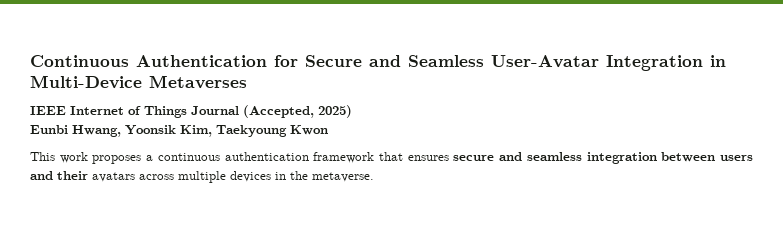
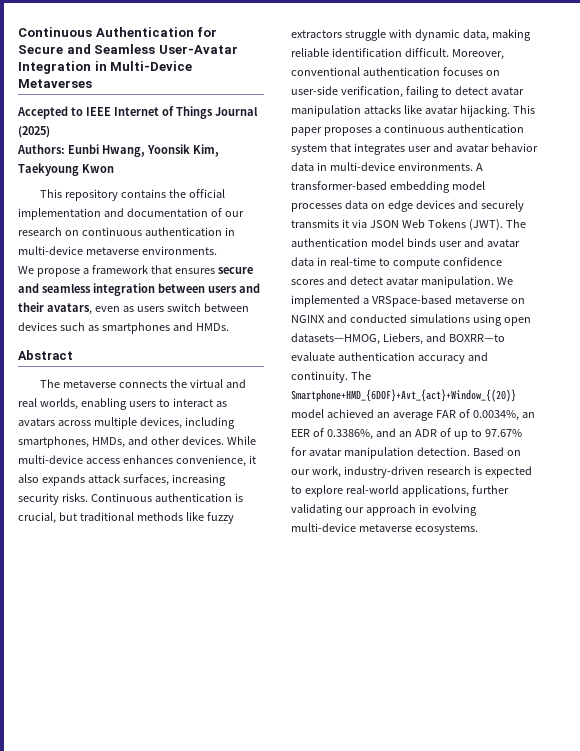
- IEEE Internet of Things Journal (Accepted, 2025)
- Eunbi Hwang, Yoonsik Kim, Taekyoung Kwon
+ Accepted to IEEE Internet of Things Journal (2025)
+ Authors: Eunbi Hwang, Yoonsik Kim, Taekyoung Kwon
- This work proposes a continuous authentication framework that ensures secure and seamless integration between users and their avatars across multiple devices in the metaverse.
+ This repository contains the official implementation and documentation of our research on continuous authentication in multi-device metaverse environments.
+ We propose a framework that ensures secure and seamless integration between users and their avatars, even as users switch between devices such as smartphones and HMDs.
+ Abstract
+ The metaverse connects the virtual and real worlds, enabling users to interact as avatars across multiple devices, including smartphones, HMDs, and other devices. While multi-device access enhances convenience, it also expands attack surfaces, increasing security risks. Continuous authentication is crucial, but traditional methods like fuzzy extractors struggle with dynamic data, making reliable identification difficult. Moreover, conventional authentication focuses on user-side verification, failing to detect avatar manipulation attacks like avatar hijacking. This paper proposes a continuous authentication system that integrates user and avatar behavior data in multi-device environments. A transformer-based embedding model processes data on edge devices and securely transmits it via JSON Web Tokens (JWT). The authentication model binds user and avatar data in real-time to compute confidence scores and detect avatar manipulation. We implemented a VRSpace-based metaverse on NGINX and conducted simulations using open datasets—HMOG, Liebers, and BOXRR—to evaluate authentication accuracy and continuity. The Smartphone+HMD_{6DOF}+Avt_{act}+Window_{(20)} model achieved an average FAR of 0.0034%, an EER of 0.3386%, and an ADR of up to 97.67% for avatar manipulation detection. Based on our work, industry-driven research is expected to explore real-world applications, further validating our approach in evolving multi-device metaverse ecosystems.

